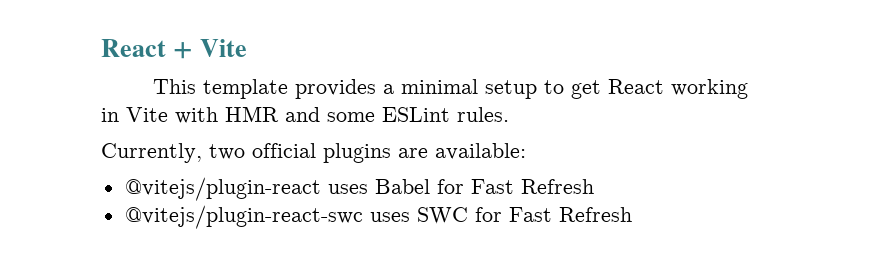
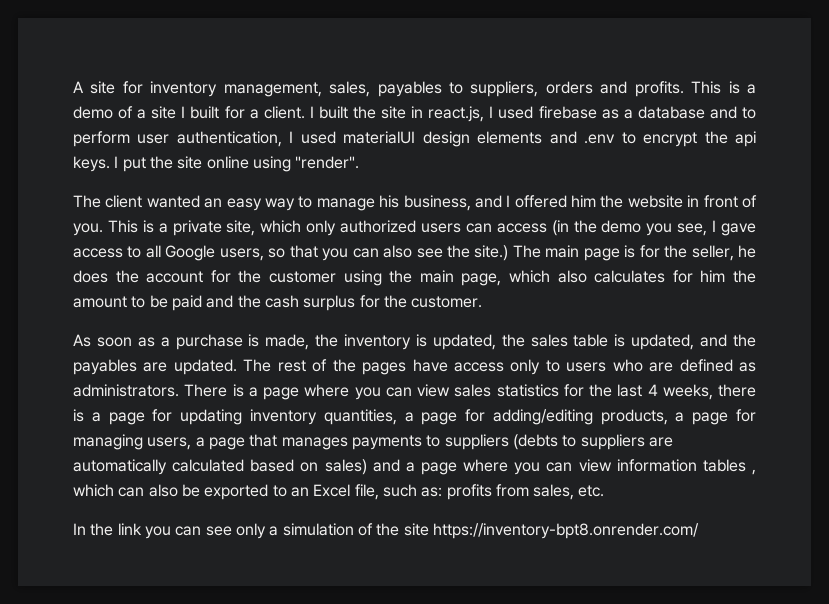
- React + Vite
- This template provides a minimal setup to get React working in Vite with HMR and some ESLint rules.
- Currently, two official plugins are available:
- @vitejs/plugin-react uses Babel for Fast Refresh
- @vitejs/plugin-react-swc uses SWC for Fast Refresh
+ A site for inventory management, sales, payables to suppliers, orders and profits. This is a demo of a site I built for a client. I built the site in react.js, I used firebase as a database and to perform user authentication, I used materialUI design elements and .env to encrypt the api keys. I put the site online using "render".
+ The client wanted an easy way to manage his business, and I offered him the website in front of you. This is a private site, which only authorized users can access (in the demo you see, I gave access to all Google users, so that you can also see the site.) The main page is for the seller, he does the account for the customer using the main page, which also calculates for him the amount to be paid and the cash surplus for the customer.
+ As soon as a purchase is made, the inventory is updated, the sales table is updated, and the payables are updated. The rest of the pages have access only to users who are defined as administrators. There is a page where you can view sales statistics for the last 4 weeks, there is a page for updating inventory quantities, a page for adding/editing products, a page for managing users, a page that manages payments to suppliers (debts to suppliers are automatically calculated based on sales) and a page where you can view information tables , which can also be exported to an Excel file, such as: profits from sales, etc.
+ In the link you can see only a simulation of the site https://inventory-bpt8.onrender.com/

